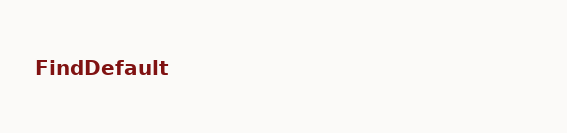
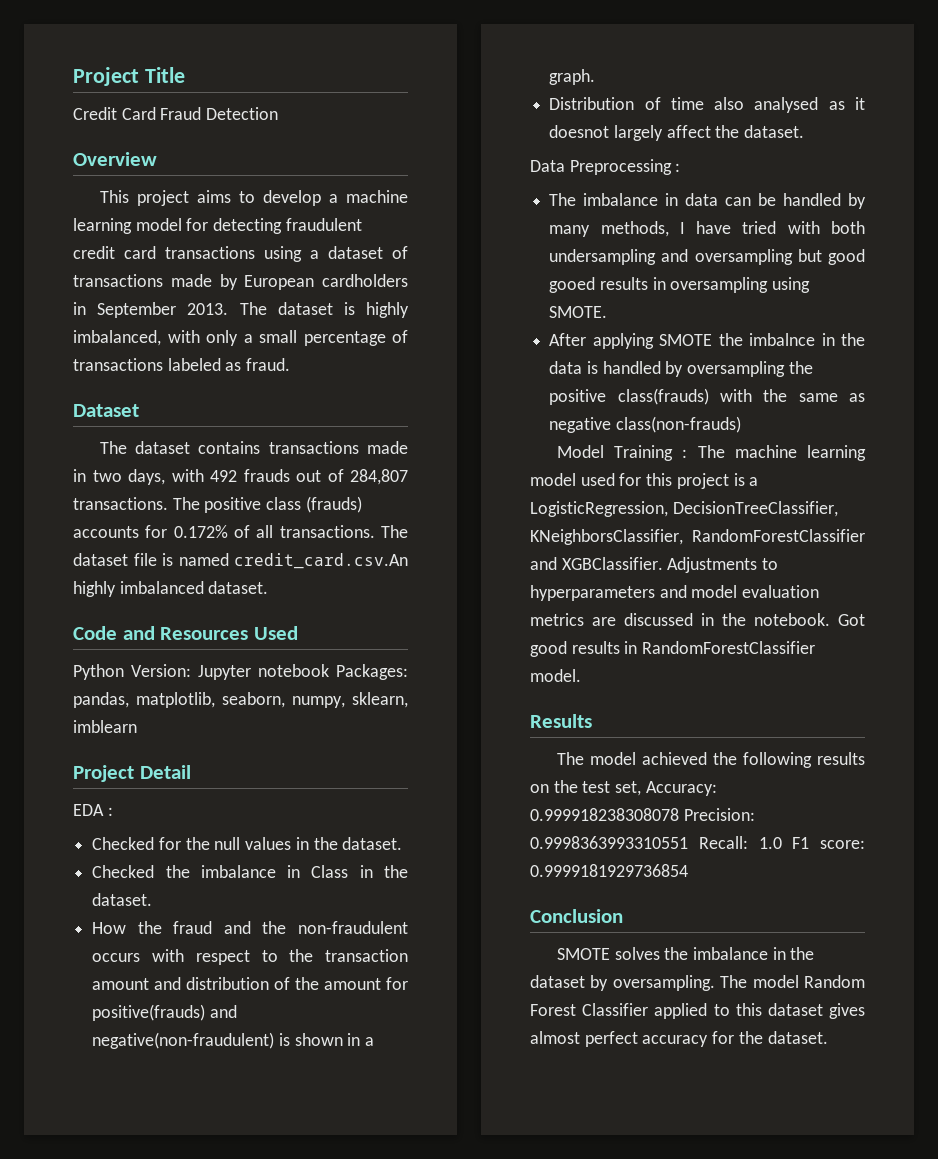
- FindDefault
+ Project Title
+ Credit Card Fraud Detection
+ Overview
+ This project aims to develop a machine learning model for detecting fraudulent credit card transactions using a dataset of transactions made by European cardholders in September 2013. The dataset is highly imbalanced, with only a small percentage of transactions labeled as fraud.
+ Dataset
+ The dataset contains transactions made in two days, with 492 frauds out of 284,807 transactions. The positive class (frauds) accounts for 0.172% of all transactions. The dataset file is named credit_card.csv.An highly imbalanced dataset.
+ Code and Resources Used
+ Python Version: Jupyter notebook Packages: pandas, matplotlib, seaborn, numpy, sklearn, imblearn
+ Project Detail
+ EDA :
+ Checked for the null values in the dataset.
+ Checked the imbalance in Class in the dataset.
+ How the fraud and the non-fraudulent occurs with respect to the transaction amount and distribution of the amount for positive(frauds) and negative(non-fraudulent) is shown in a graph.
+ Distribution of time also analysed as it doesnot largely affect the dataset.
+ Data Preprocessing :
+ The imbalance in data can be handled by many methods, I have tried with both undersampling and oversampling but good gooed results in oversampling using SMOTE.
+ After applying SMOTE the imbalnce in the data is handled by oversampling the positive class(frauds) with the same as negative class(non-frauds)
+ Model Training : The machine learning model used for this project is a LogisticRegression, DecisionTreeClassifier, KNeighborsClassifier, RandomForestClassifier and XGBClassifier. Adjustments to hyperparameters and model evaluation metrics are discussed in the notebook. Got good results in RandomForestClassifier model.
+ Results
+ The model achieved the following results on the test set, Accuracy: 0.999918238308078 Precision: 0.9998363993310551 Recall: 1.0 F1 score: 0.9999181929736854
+ Conclusion
+ SMOTE solves the imbalance in the dataset by oversampling. The model Random Forest Classifier applied to this dataset gives almost perfect accuracy for the dataset.

